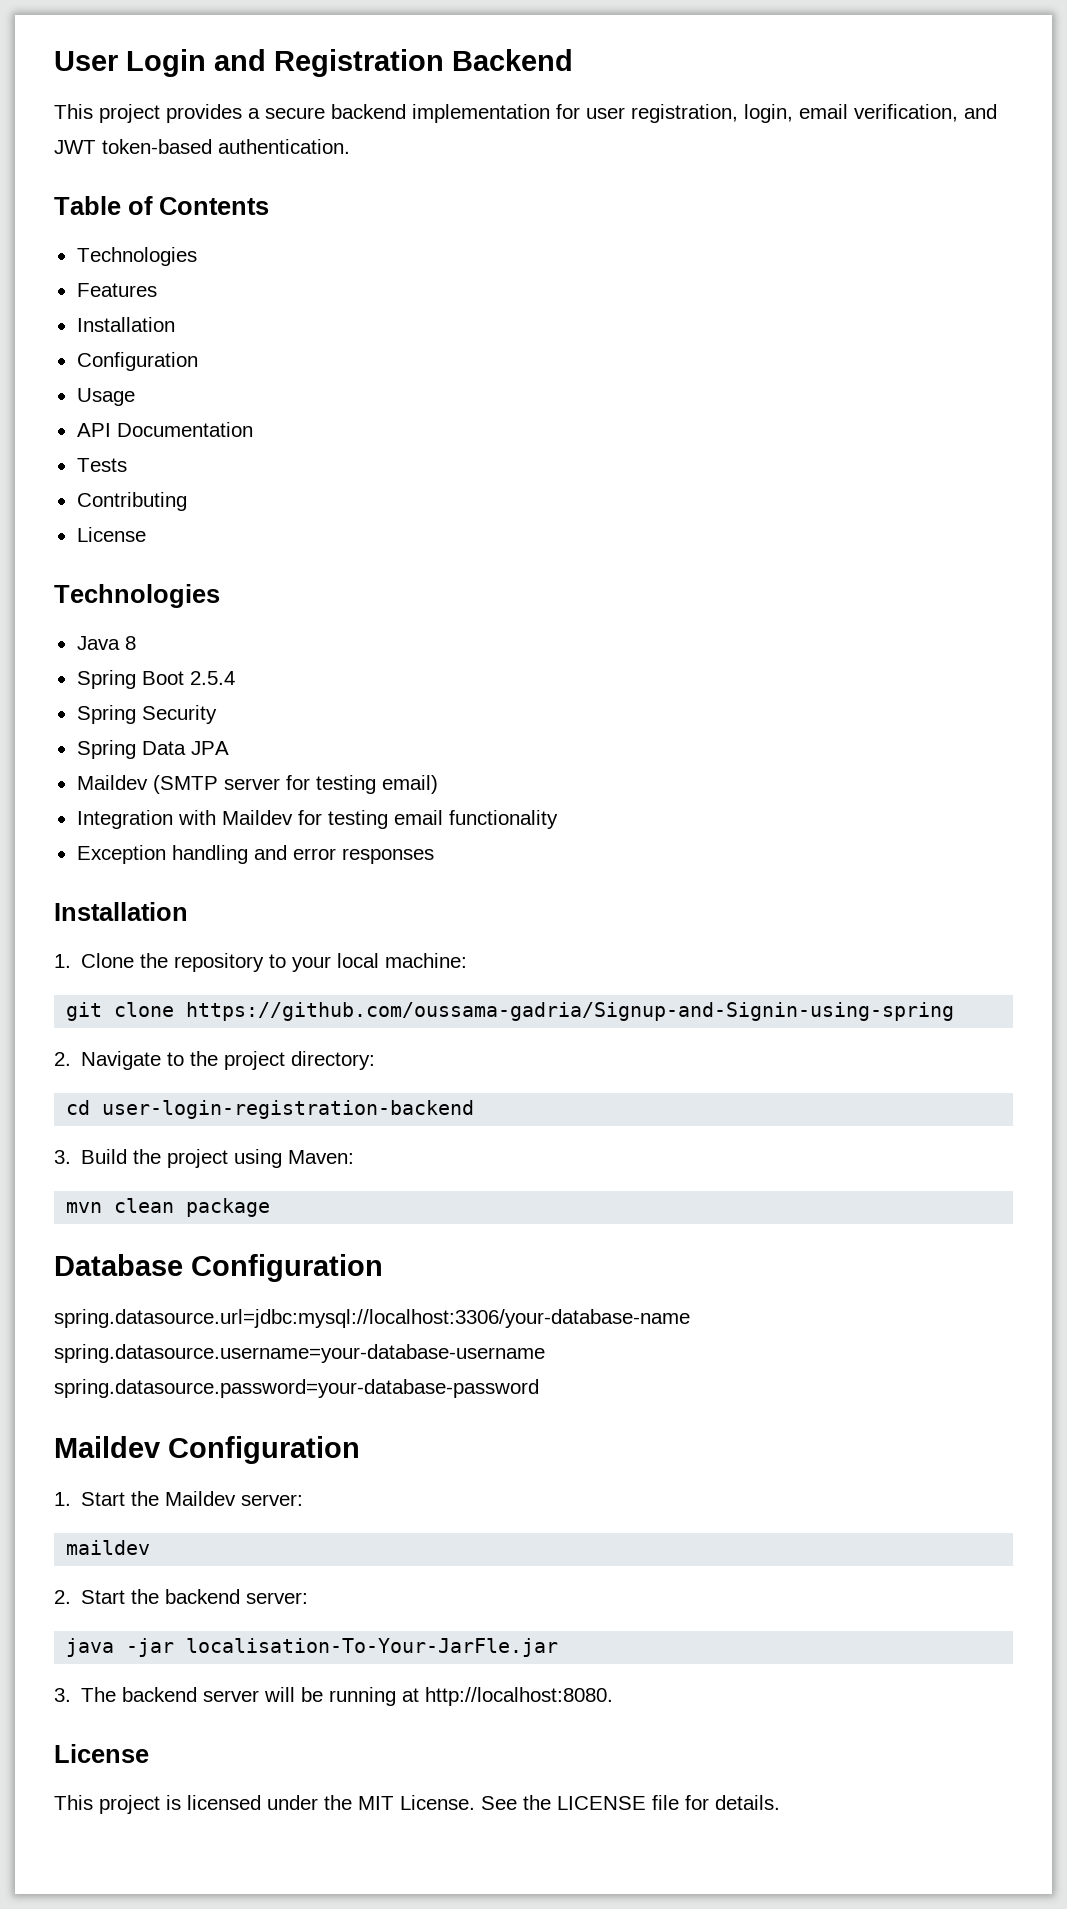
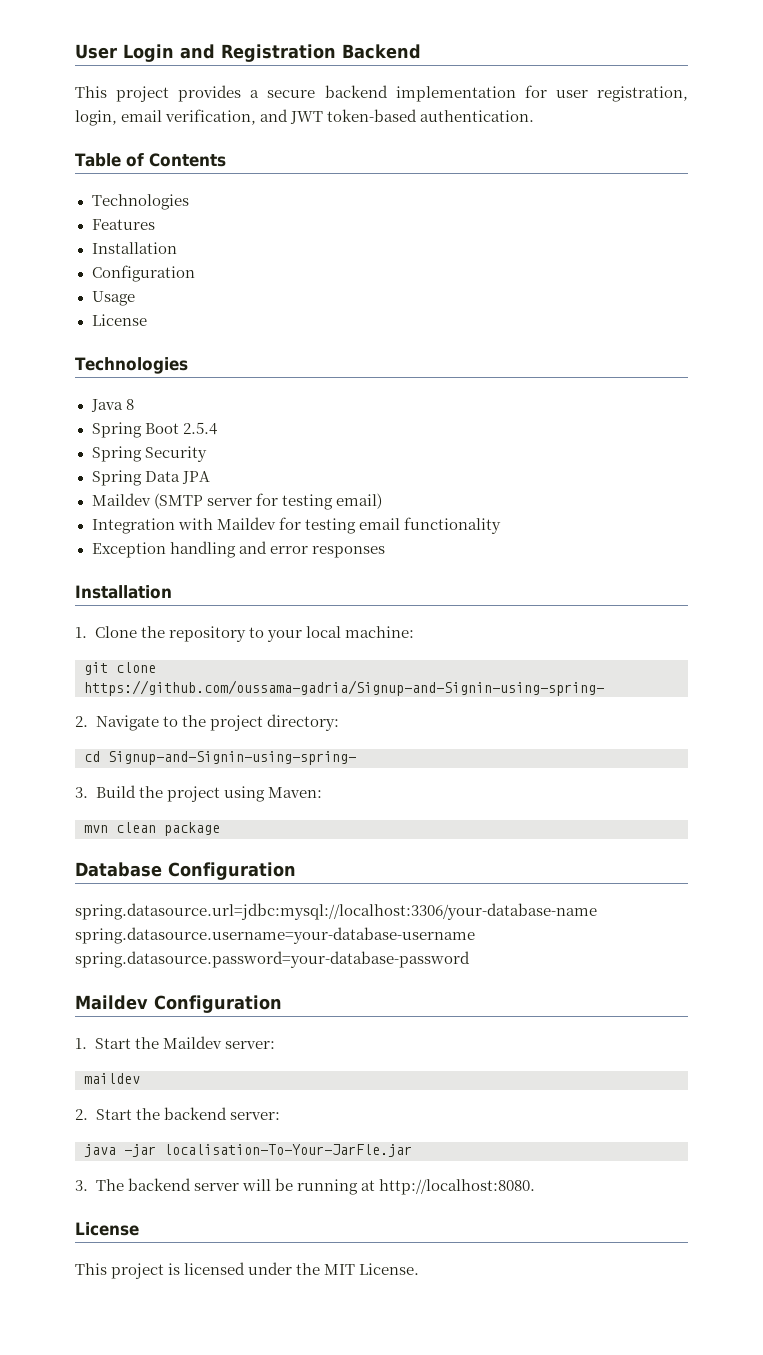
- API Documentation
- Tests
- Contributing
- git clone https://github.com/oussama-gadria/Signup-and-Signin-using-spring
+ git clone https://github.com/oussama-gadria/Signup-and-Signin-using-spring-
- cd user-login-registration-backend
+ cd Signup-and-Signin-using-spring-
- See the LICENSE file for details.

